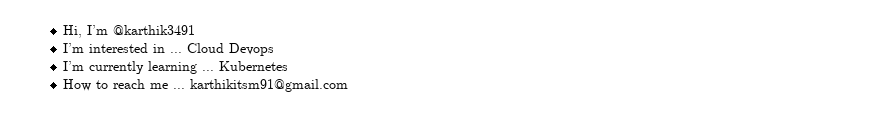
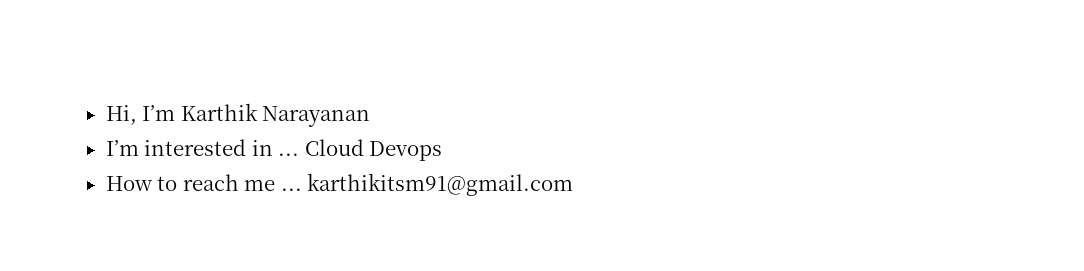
- Hi, I’m @karthik3491
+ Hi, I’m Karthik Narayanan
- I’m currently learning ... Kubernetes

